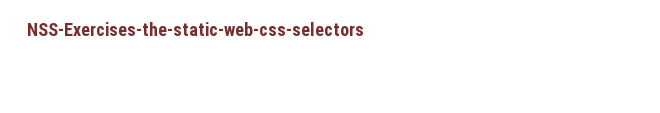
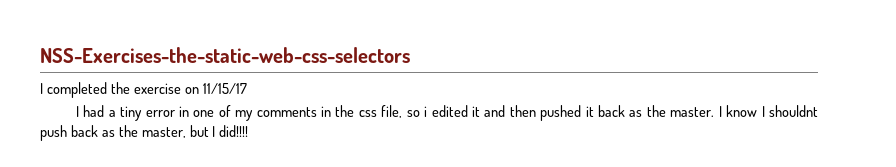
+ I completed the exercise on 11/15/17
+ I had a tiny error in one of my comments in the css file, so i edited it and then pushed it back as the master. I know I shouldnt push back as the master, but I did!!!!

